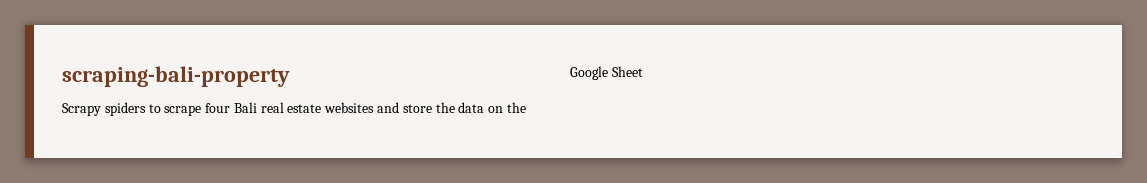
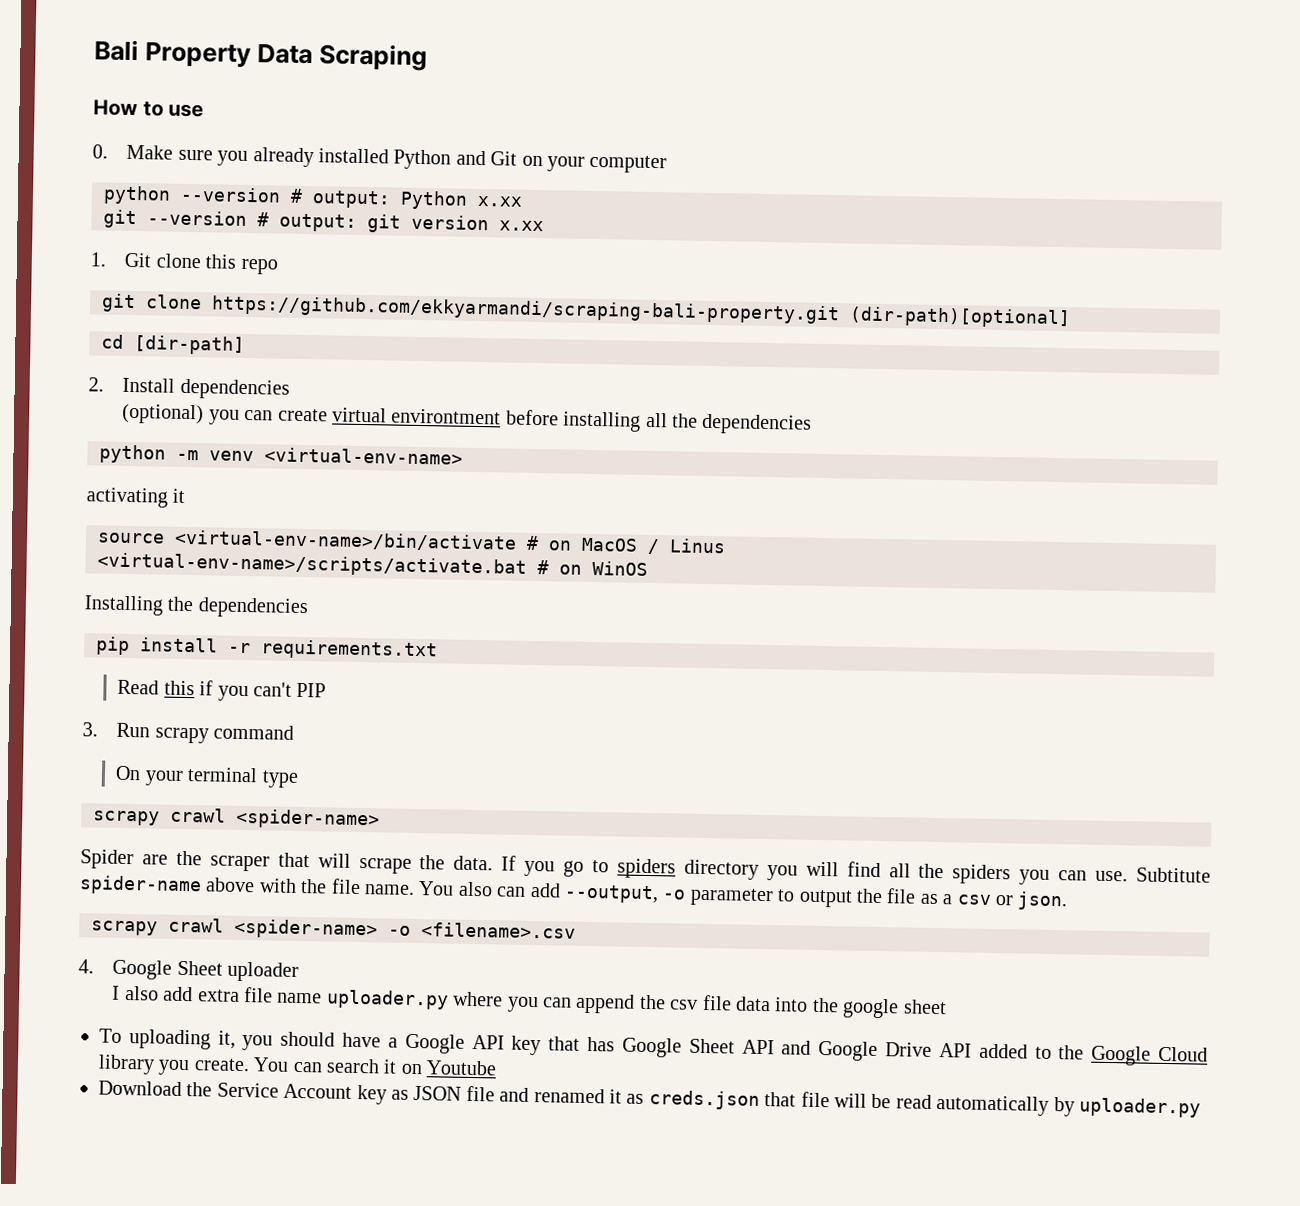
- scraping-bali-property
- Scrapy spiders to scrape four Bali real estate websites and store the data on the Google Sheet
+ Bali Property Data Scraping
+ How to use
+ 0. Make sure you already installed Python and Git on your computer
+ python --version # output: Python x.xx
+ git --version # output: git version x.xx
+ 1. Git clone this repo
+ git clone https://github.com/ekkyarmandi/scraping-bali-property.git (dir-path)[optional]
+ cd [dir-path]
+ 2. Install dependencies
+ (optional) you can create virtual environtment before installing all the dependencies
+ python -m venv <virtual-env-name>
+ activating it
+ source <virtual-env-name>/bin/activate # on MacOS / Linus
+ <virtual-env-name>/scripts/activate.bat # on WinOS
+ Installing the dependencies
+ pip install -r requirements.txt
+ Read this if you can't PIP
+ 3. Run scrapy command
+ On your terminal type
+ scrapy crawl <spider-name>
+ Spider are the scraper that will scrape the data. If you go to spiders directory you will find all the spiders you can use. Subtitute spider-name above with the file name. You also can add --output, -o parameter to output the file as a csv or json.
+ scrapy crawl <spider-name> -o <filename>.csv
+ 4. Google Sheet uploader
+ I also add extra file name uploader.py where you can append the csv file data into the google sheet
+ To uploading it, you should have a Google API key that has Google Sheet API and Google Drive API added to the Google Cloud library you create. You can search it on Youtube
+ Download the Service Account key as JSON file and renamed it as creds.json that file will be read automatically by uploader.py

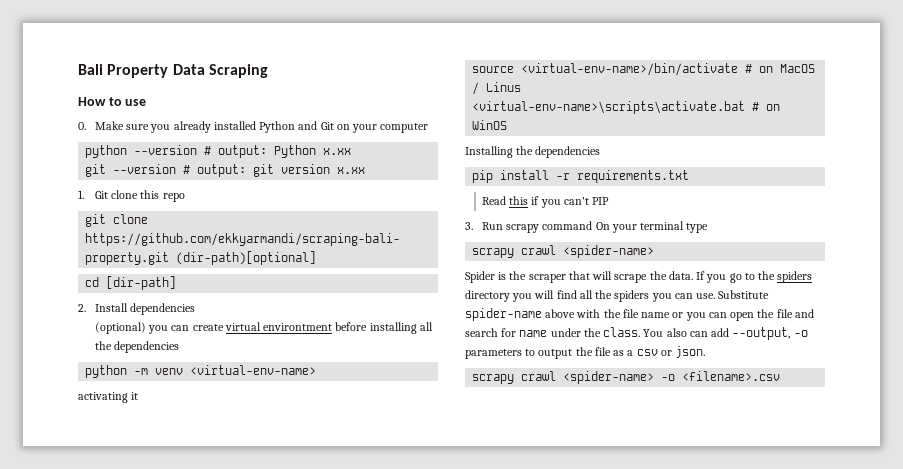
- <virtual-env-name>/scripts/activate.bat # on WinOS
+ <virtual-env-name>\scripts\activate.bat # on WinOS
- 3. Run scrapy command
- On your terminal type
+ 3. Run scrapy command On your terminal type
- Spider are the scraper that will scrape the data.
+ Spider is the scraper that will scrape the data.
- If you go to spiders directory you will find all the spiders you can use.
+ If you go to the spiders directory you will find all the spiders you can use.
- Subtitute spider-name above with the file name.
+ Substitute spider-name above with the file name or you can open the file and search for name under the class.
- You also can add --output, -o parameter to output the file as a csv or json.
+ You also can add --output, -o parameters to output the file as a csv or json.
- 4. Google Sheet uploader
- I also add extra file name uploader.py where you can append the csv file data into the google sheet
- To uploading it, you should have a Google API key that has Google Sheet API and Google Drive API added to the Google Cloud library you create. You can search it on Youtube
- Download the Service Account key as JSON file and renamed it as creds.json that file will be read automatically by uploader.py

